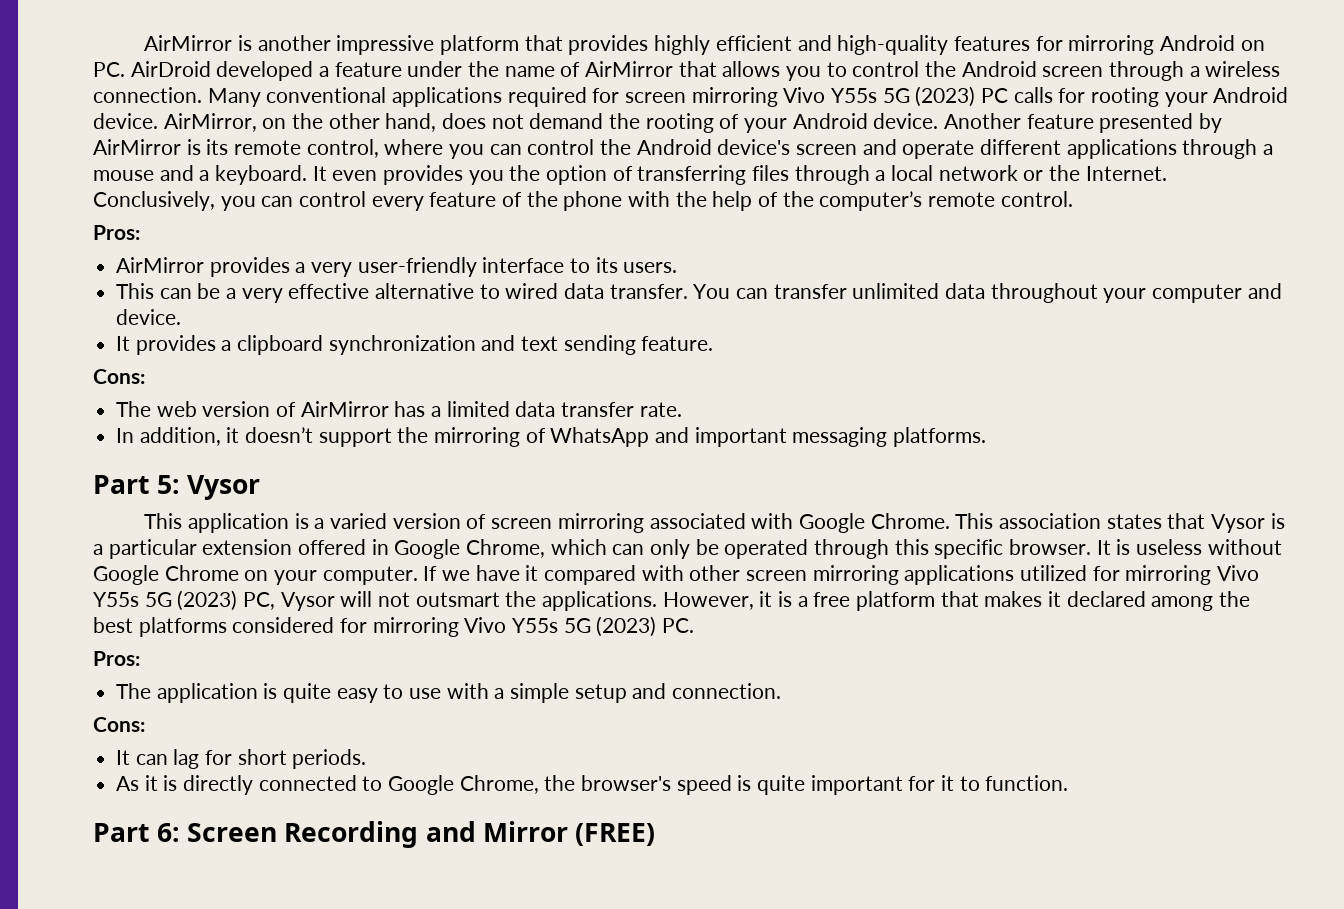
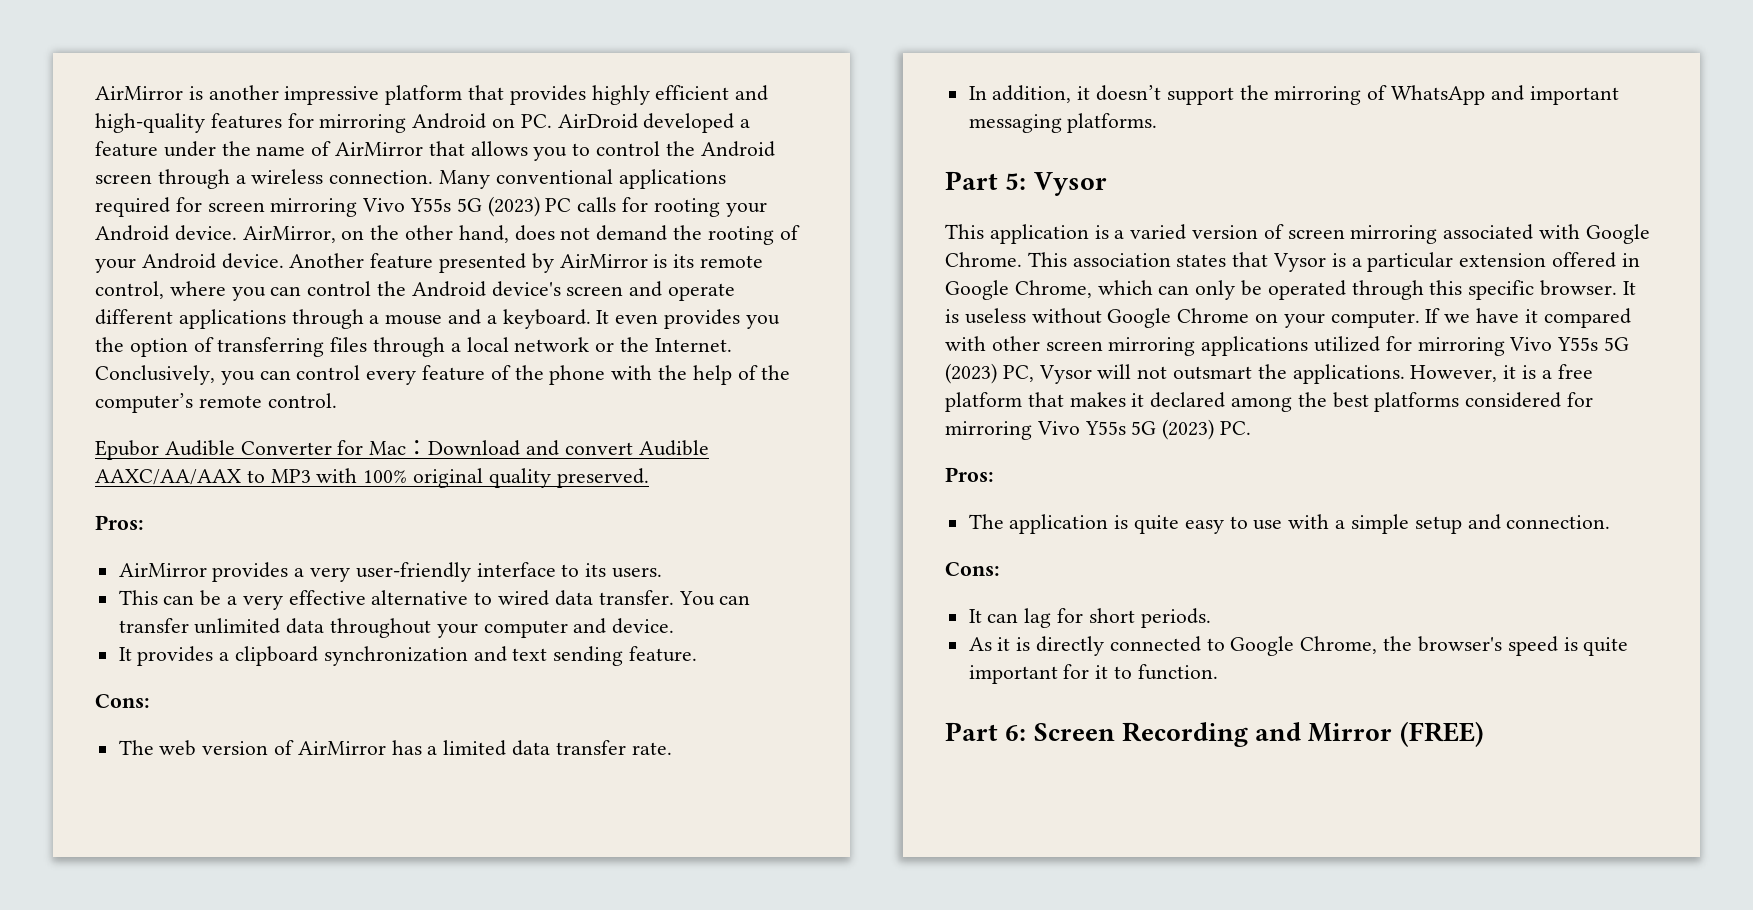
+ Epubor Audible Converter for Mac：Download and convert Audible AAXC/AA/AAX to MP3 with 100% original quality preserved.

